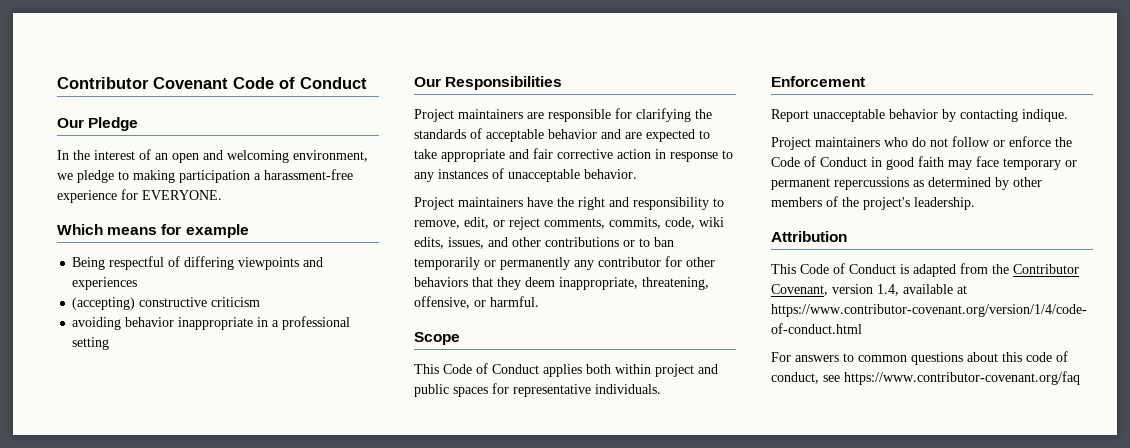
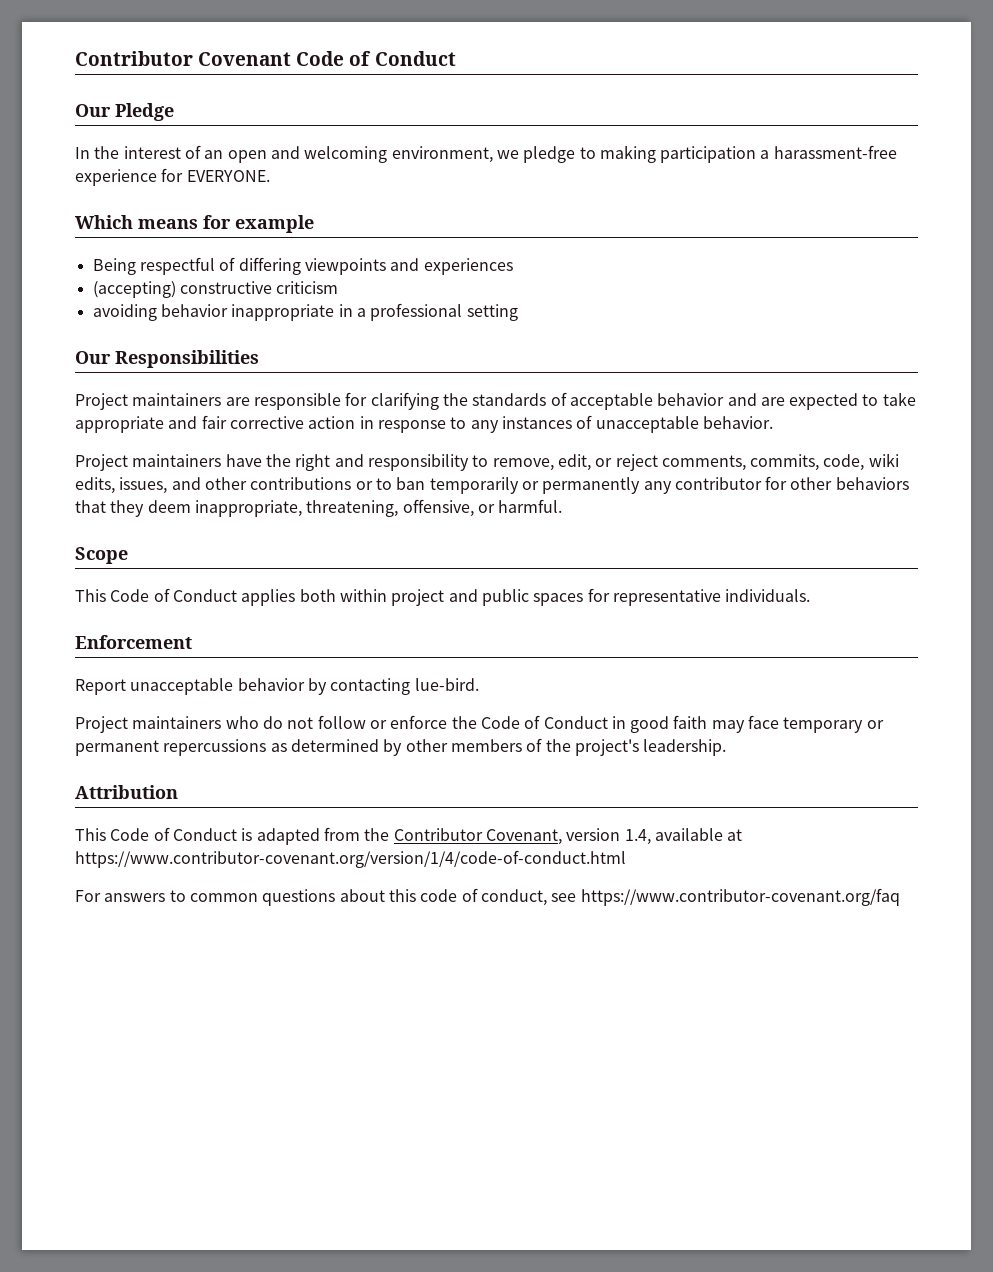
- Report unacceptable behavior by contacting indique.
+ Report unacceptable behavior by contacting lue-bird.

